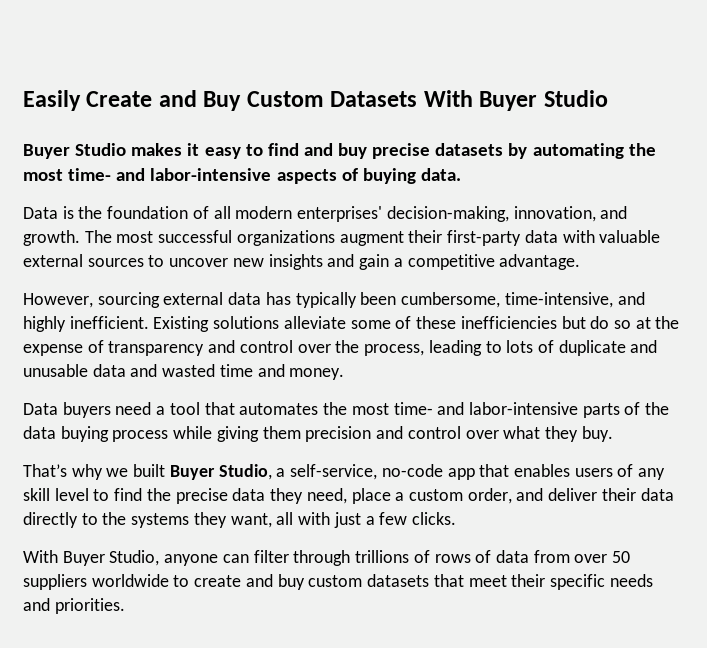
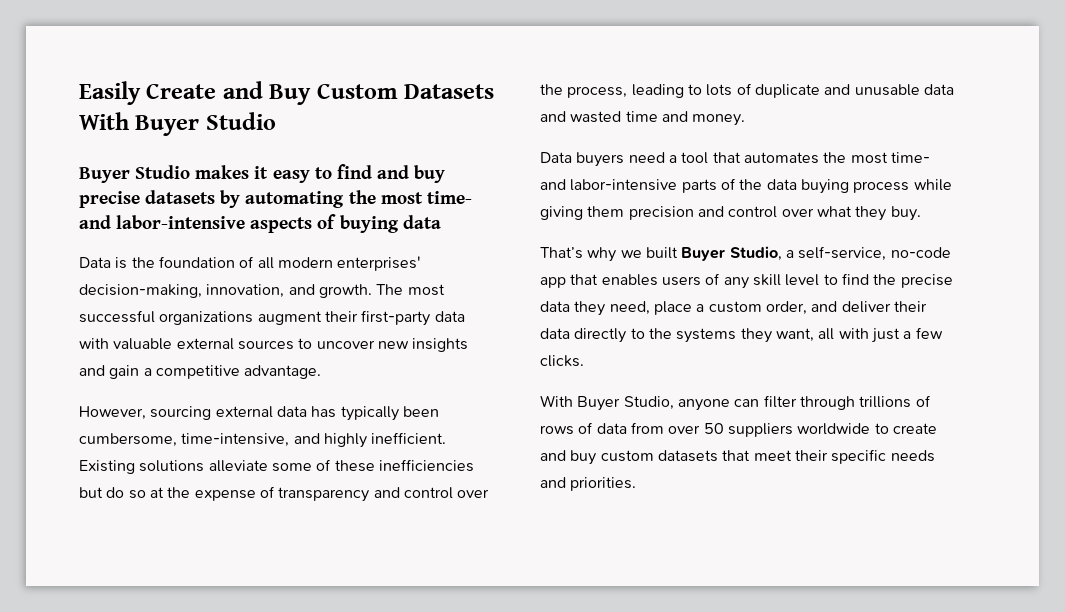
- Buyer Studio makes it easy to find and buy precise datasets by automating the most time- and labor-intensive aspects of buying data.
+ Buyer Studio makes it easy to find and buy precise datasets by automating the most time- and labor-intensive aspects of buying data

